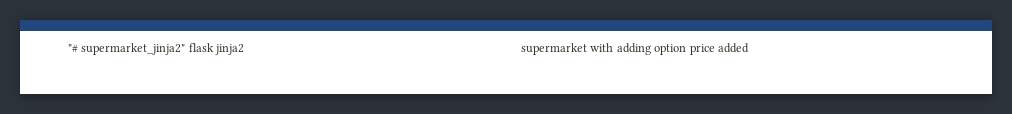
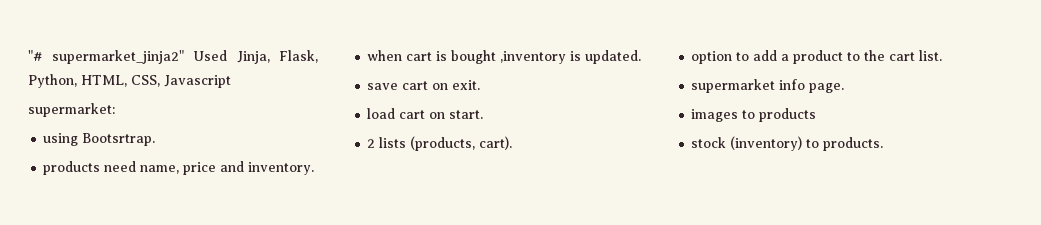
- "# supermarket_jinja2" flask jinja2
- supermarket with adding option price added
+ "# supermarket_jinja2" Used Jinja, Flask, Python, HTML, CSS, Javascript
+ supermarket:
+ using Bootsrtrap.
+ products need name, price and inventory.
+ when cart is bought ,inventory is updated.
+ save cart on exit.
+ load cart on start.
+ 2 lists (products, cart).
+ option to add a product to the cart list.
+ supermarket info page.
+ images to products
+ stock (inventory) to products.

